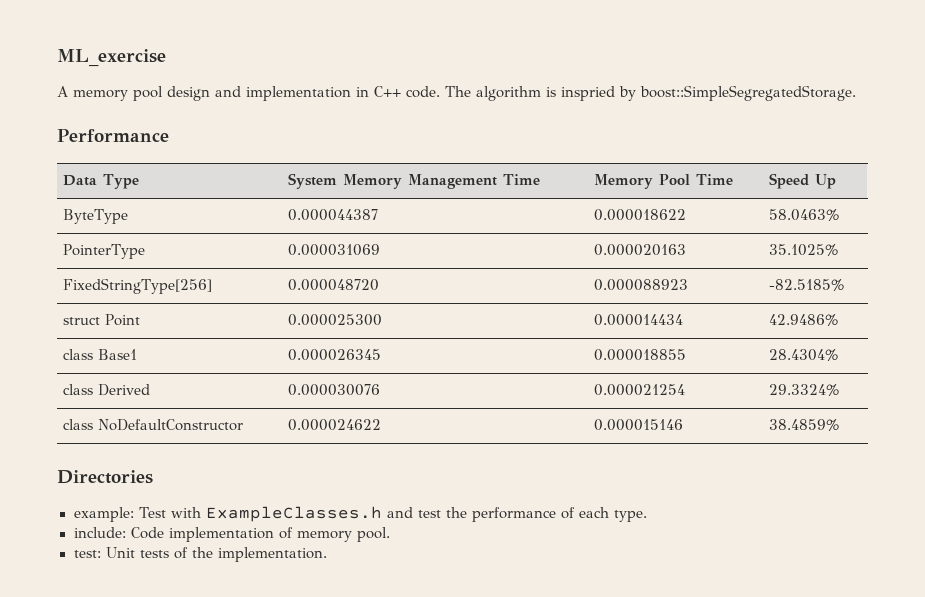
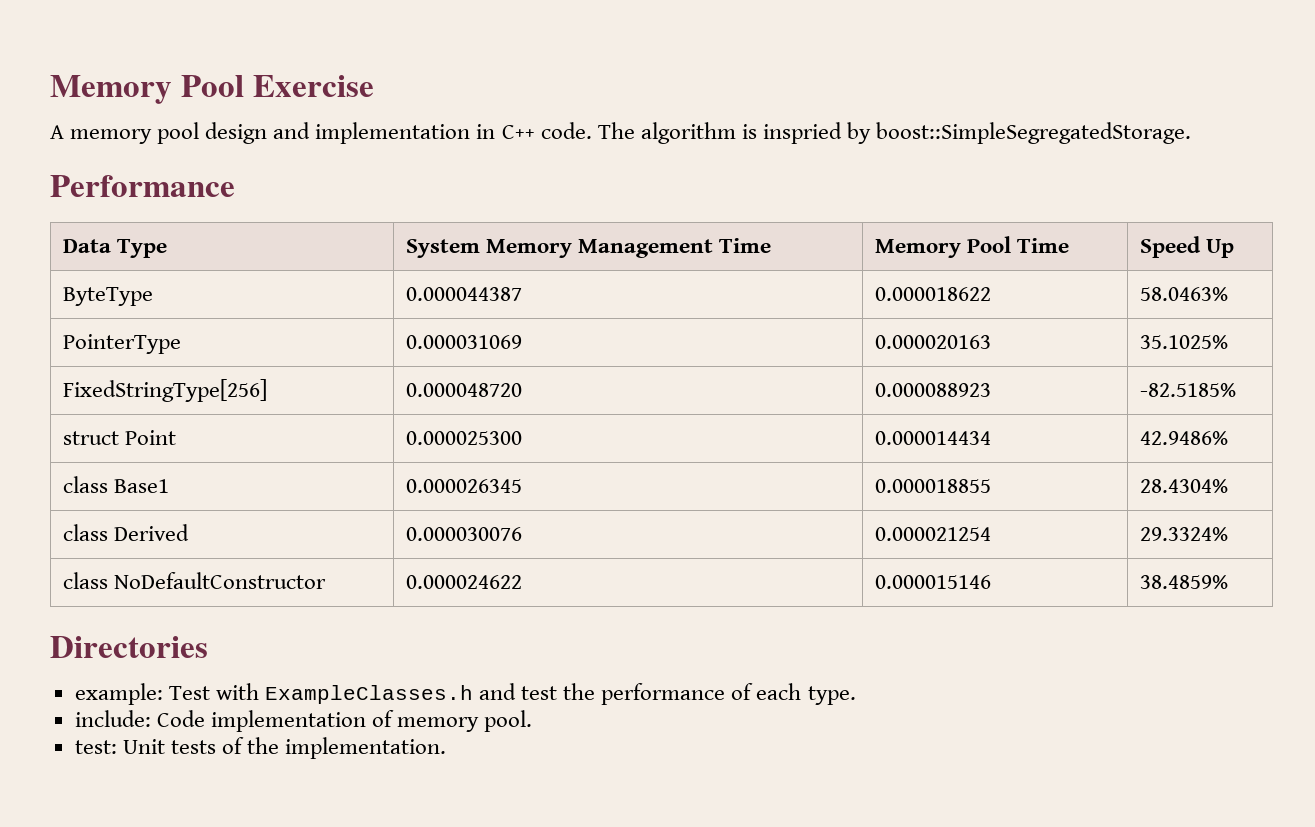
- ML_exercise
+ Memory Pool Exercise

